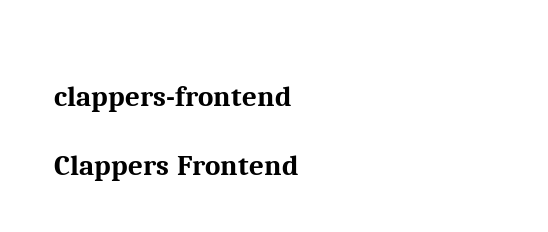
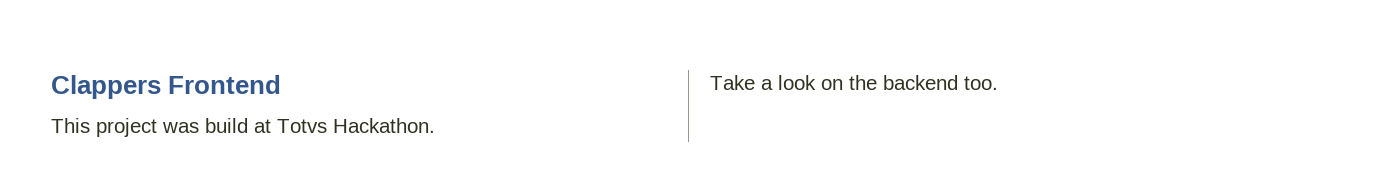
- clappers-frontend
+ This project was build at Totvs Hackathon.
+ Take a look on the backend too.

